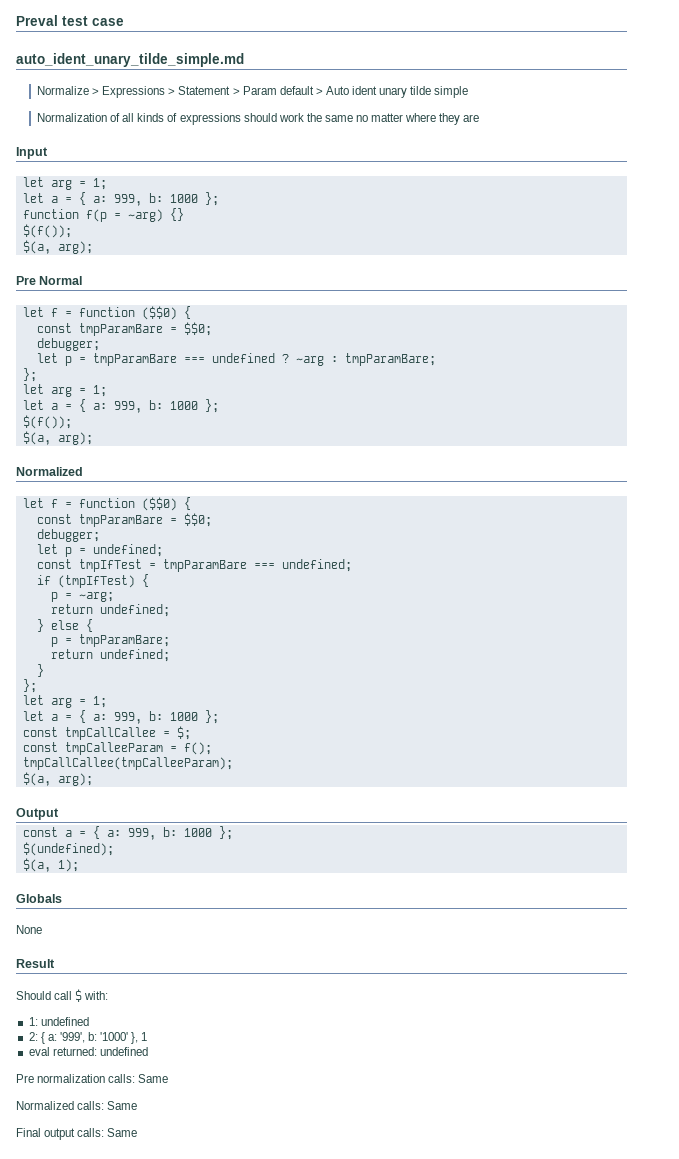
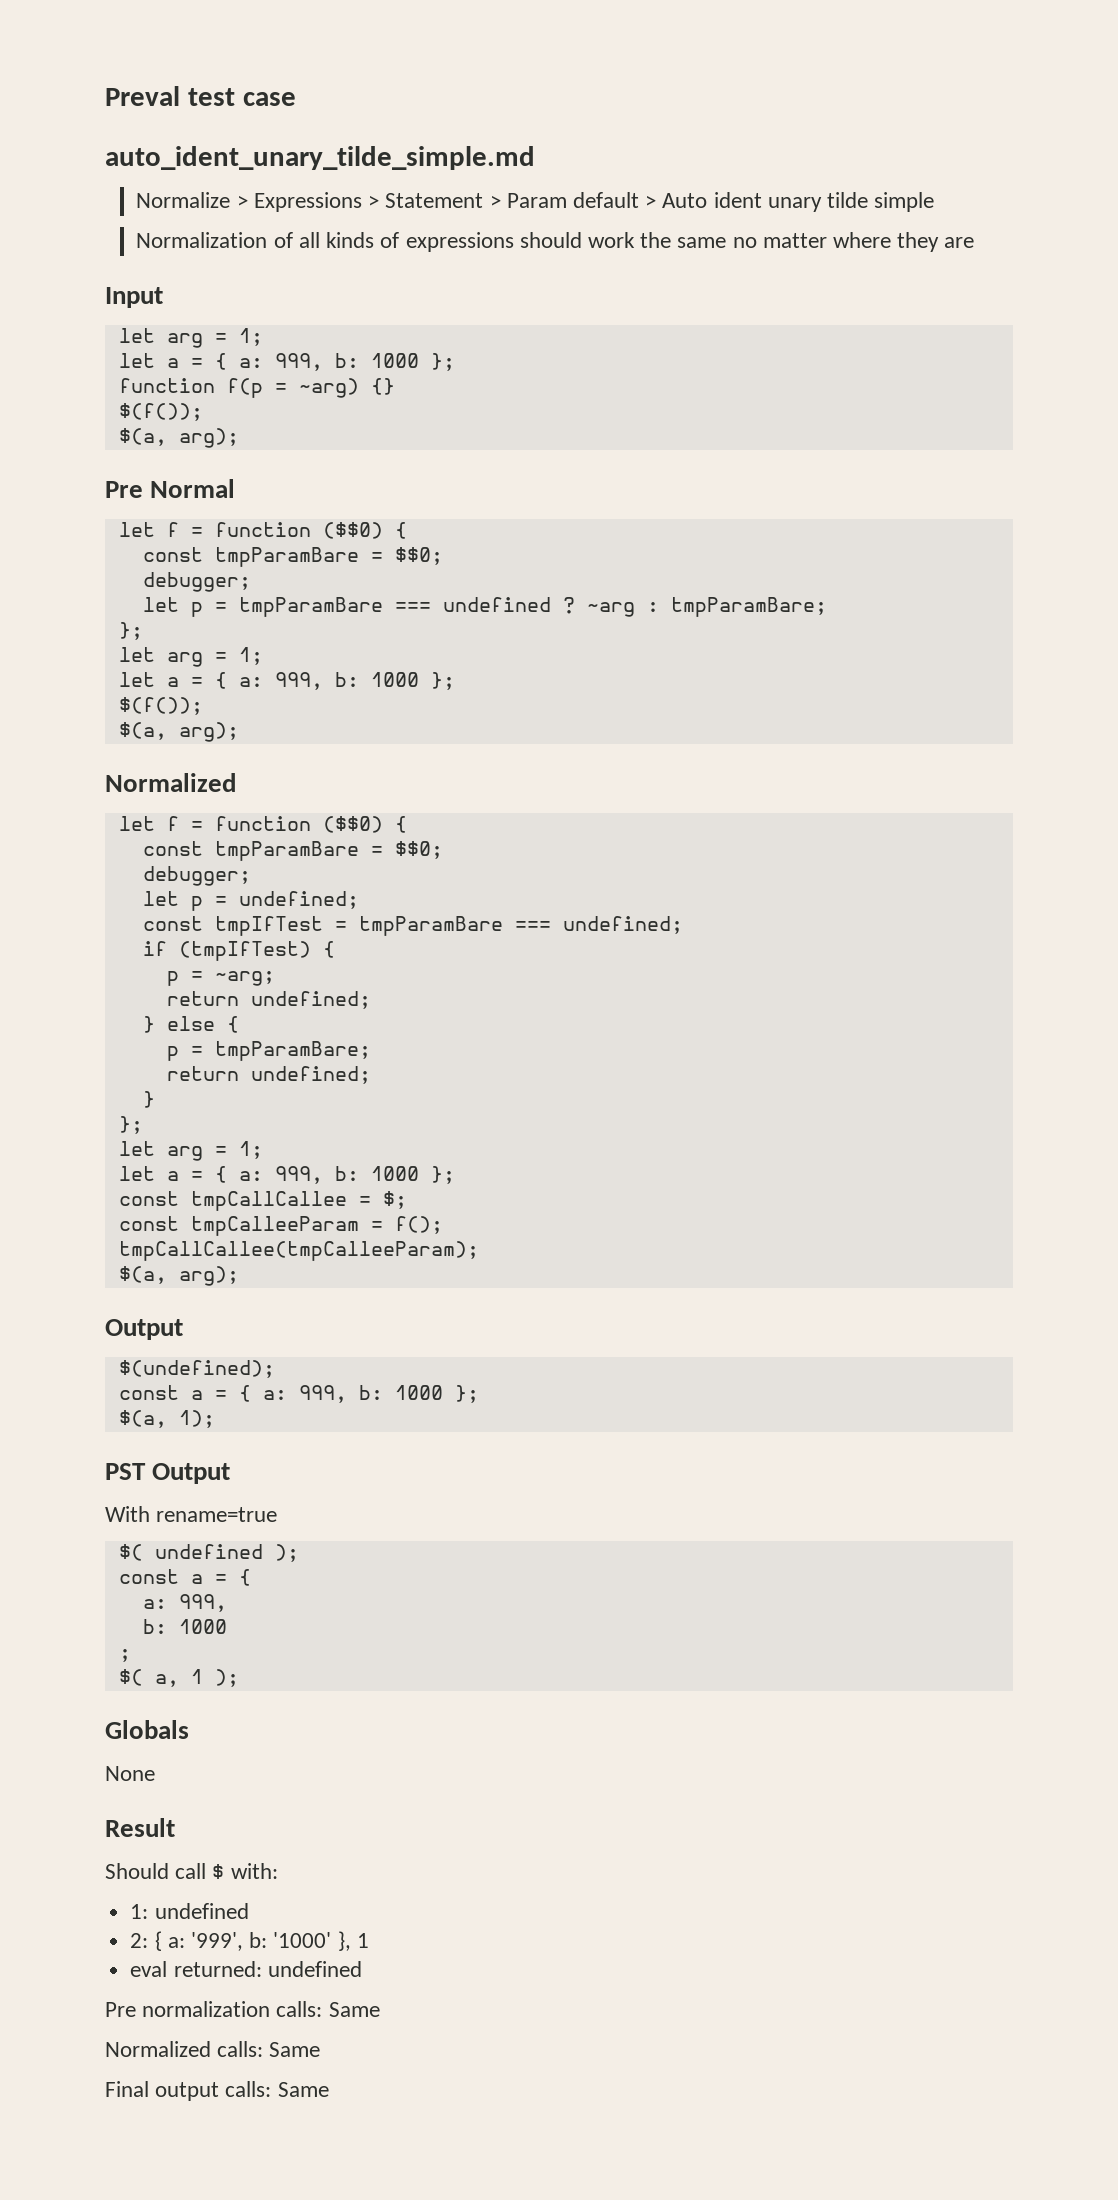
+ $(undefined);
- $(undefined);
+ PST Output
+ With rename=true
+ $( undefined );
+ const a = {
+ a: 999,
+ b: 1000
+ ;
+ $( a, 1 );

